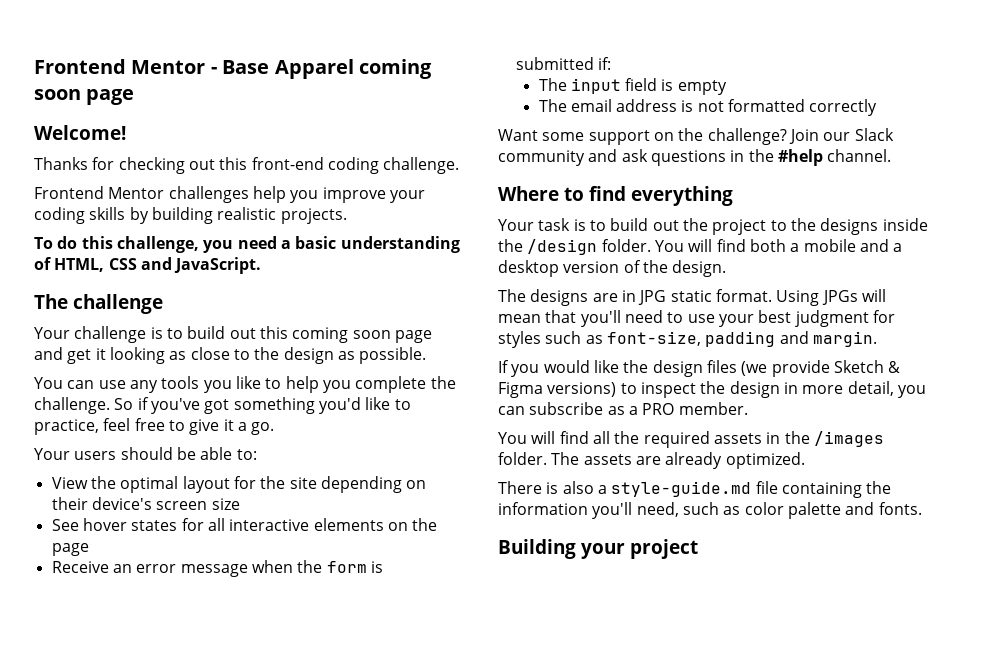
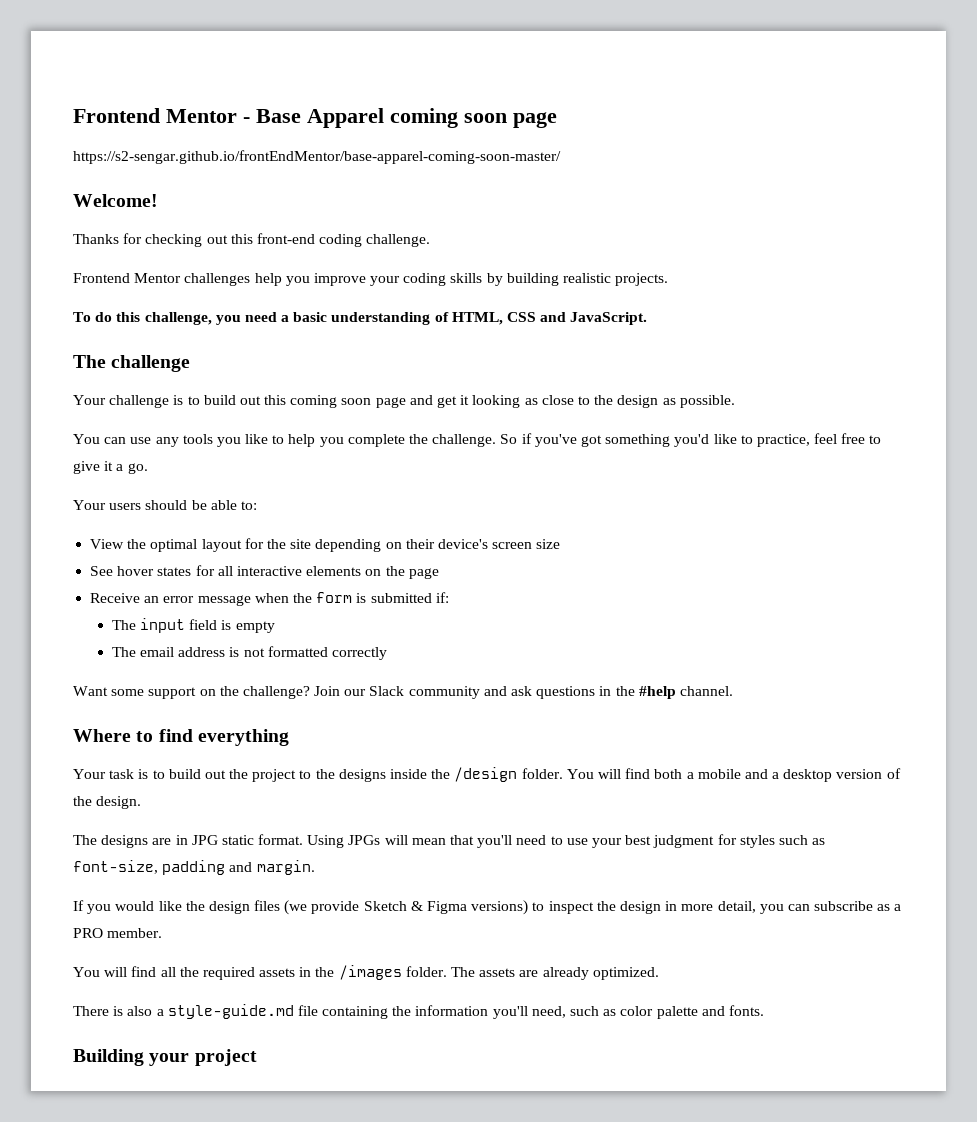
+ https://s2-sengar.github.io/frontEndMentor/base-apparel-coming-soon-master/

